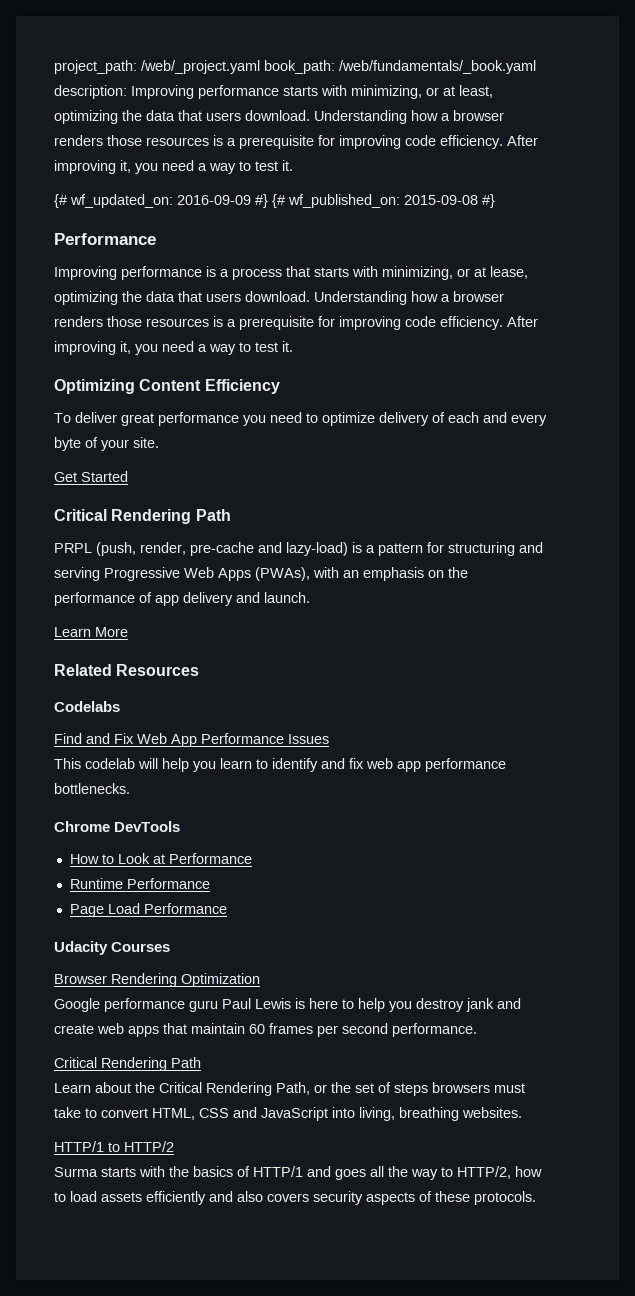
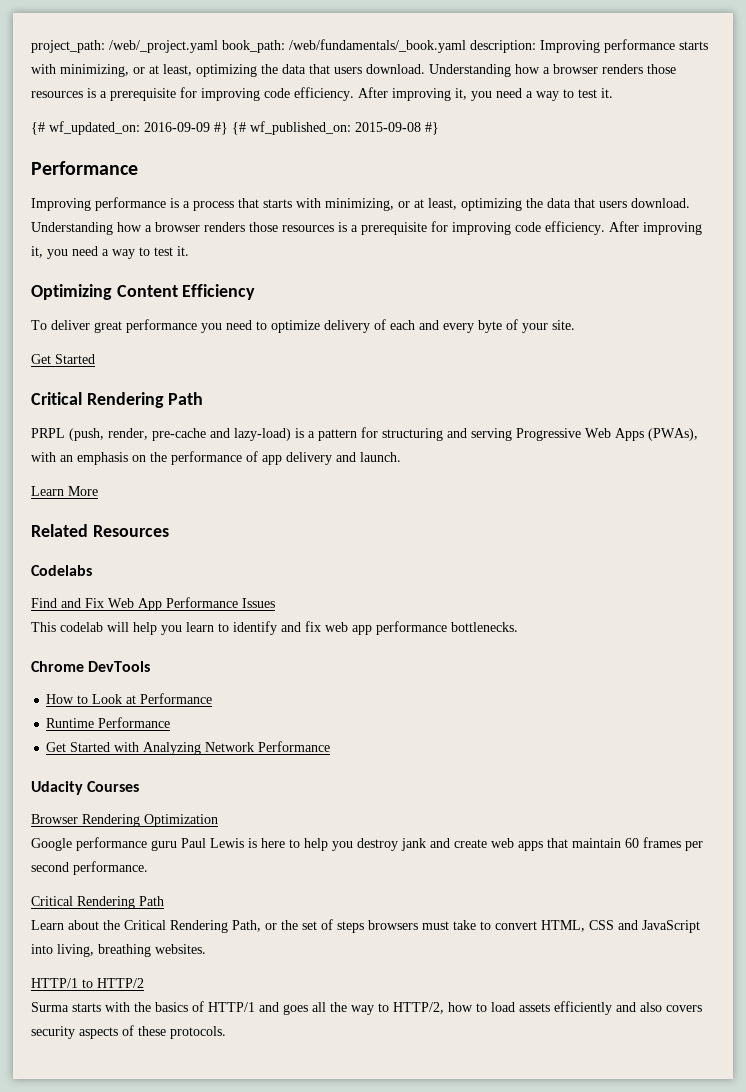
- Improving performance is a process that starts with minimizing, or at lease, optimizing the data that users download.
+ Improving performance is a process that starts with minimizing, or at least, optimizing the data that users download.
- Page Load Performance
+ Get Started with Analyzing Network Performance

